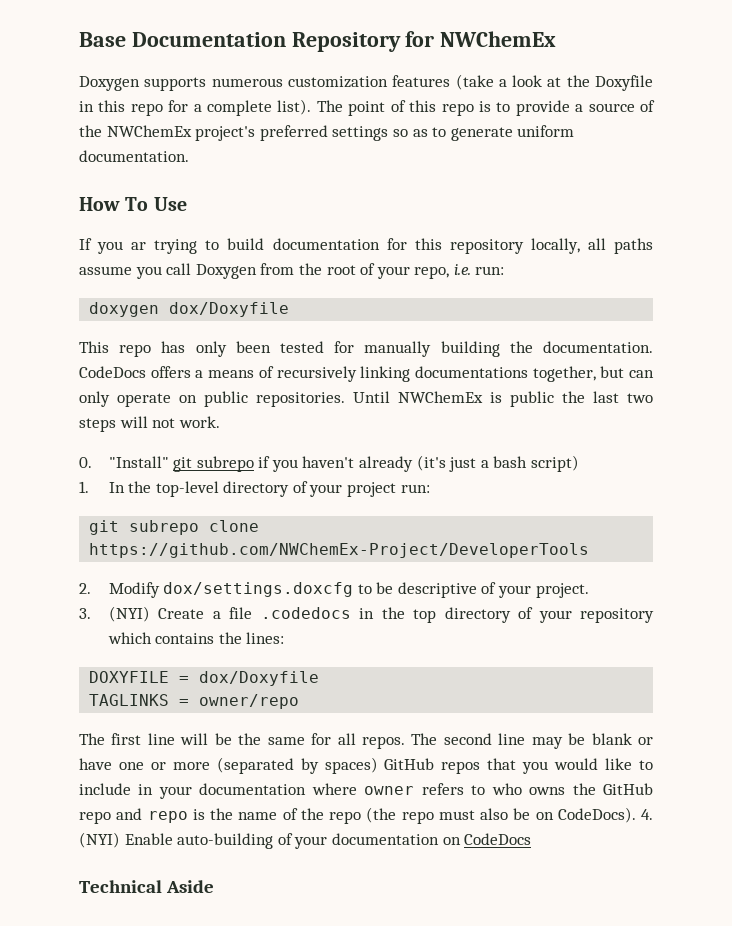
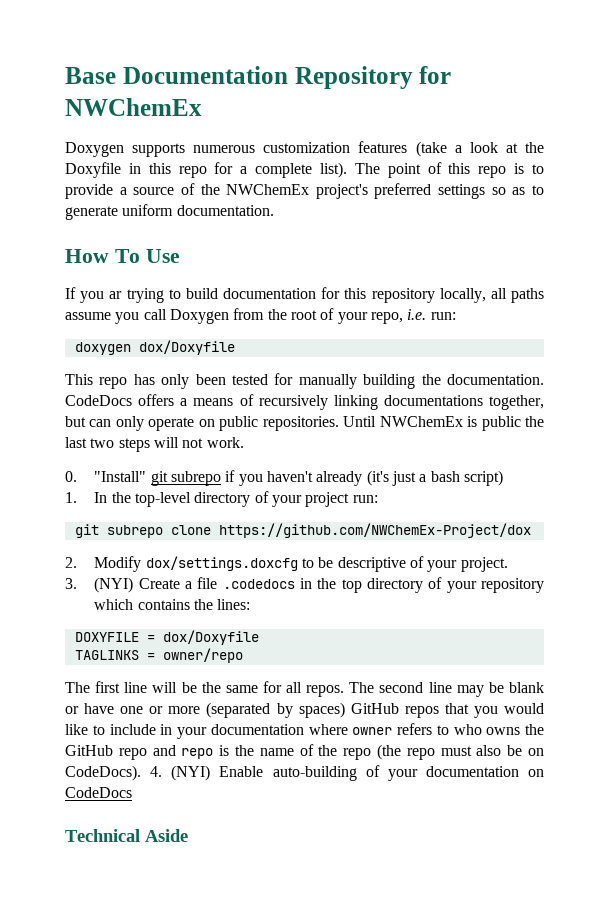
- git subrepo clone https://github.com/NWChemEx-Project/DeveloperTools
+ git subrepo clone https://github.com/NWChemEx-Project/dox

